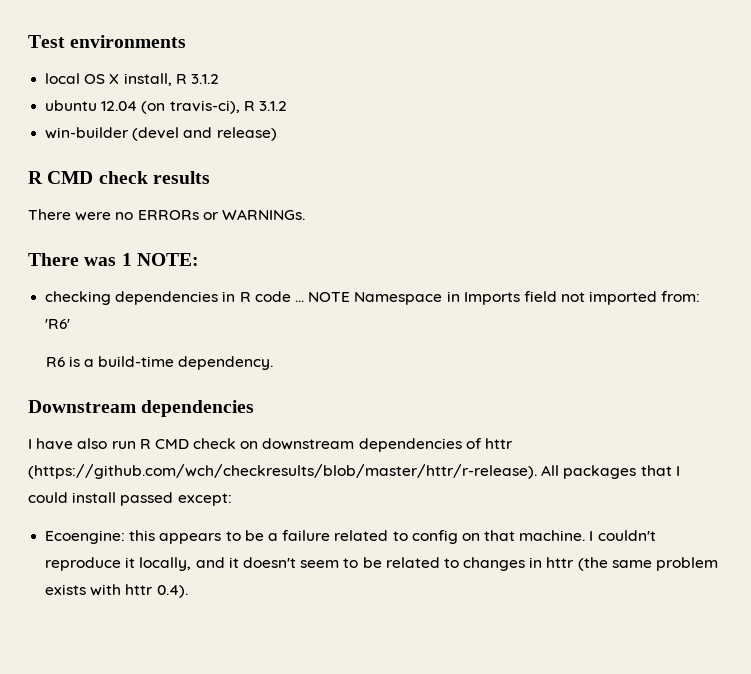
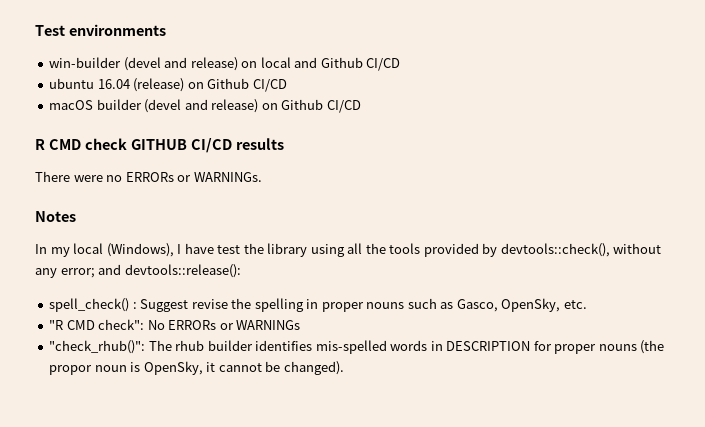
- local OS X install, R 3.1.2
- ubuntu 12.04 (on travis-ci), R 3.1.2
- win-builder (devel and release)
- R CMD check results
+ win-builder (devel and release) on local and Github CI/CD
+ ubuntu 16.04 (release) on Github CI/CD
+ macOS builder (devel and release) on Github CI/CD
+ R CMD check GITHUB CI/CD results
- There was 1 NOTE:
- checking dependencies in R code ... NOTE Namespace in Imports field not imported from: 'R6'
- R6 is a build-time dependency.
- Downstream dependencies
- I have also run R CMD check on downstream dependencies of httr (https://github.com/wch/checkresults/blob/master/httr/r-release). All packages that I could install passed except:
- Ecoengine: this appears to be a failure related to config on that machine. I couldn't reproduce it locally, and it doesn't seem to be related to changes in httr (the same problem exists with httr 0.4).
+ Notes
+ In my local (Windows), I have test the library using all the tools provided by devtools::check(), without any error; and devtools::release():
+ spell_check() : Suggest revise the spelling in proper nouns such as Gasco, OpenSky, etc.
+ "R CMD check": No ERRORs or WARNINGs
+ "check_rhub()": The rhub builder identifies mis-spelled words in DESCRIPTION for proper nouns (the propor noun is OpenSky, it cannot be changed).

